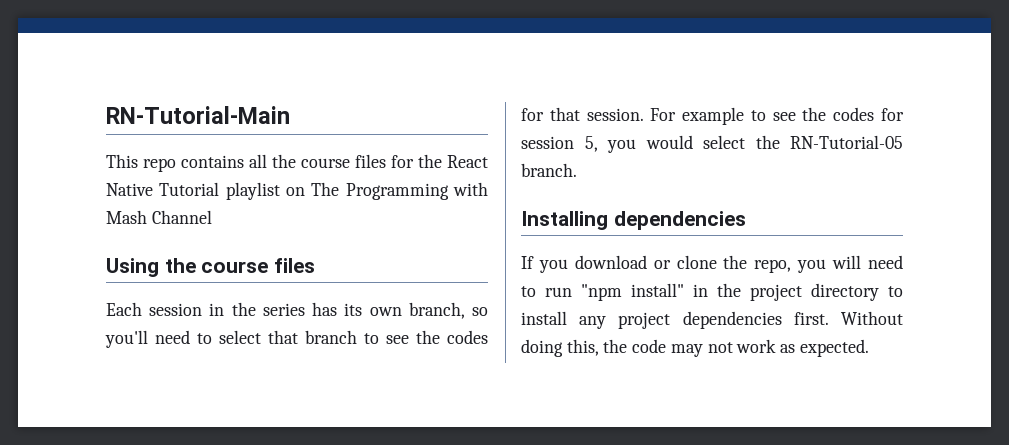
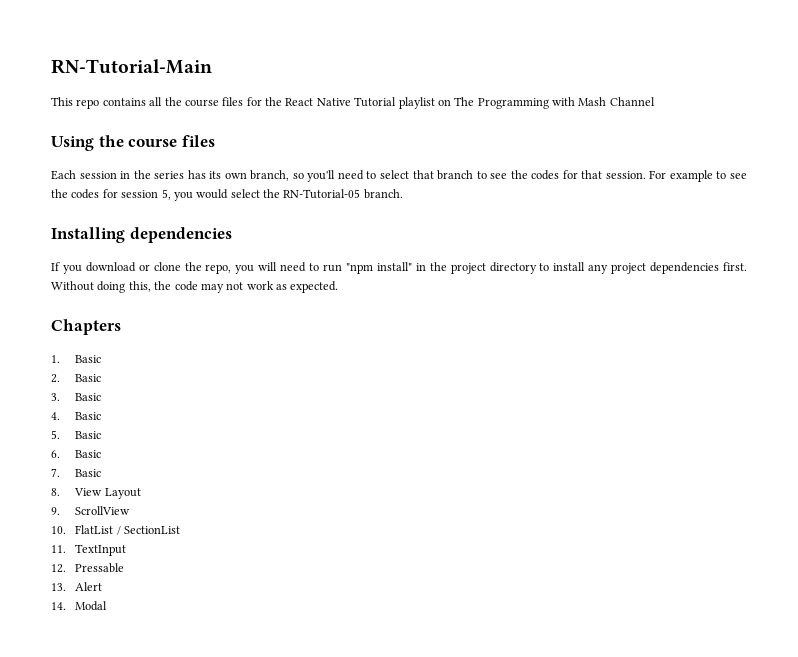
+ Chapters
+ 1. Basic
+ 2. Basic
+ 3. Basic
+ 4. Basic
+ 5. Basic
+ 6. Basic
+ 7. Basic
+ 8. View Layout
+ 9. ScrollView
+ 10. FlatList / SectionList
+ 11. TextInput
+ 12. Pressable
+ 13. Alert
+ 14. Modal

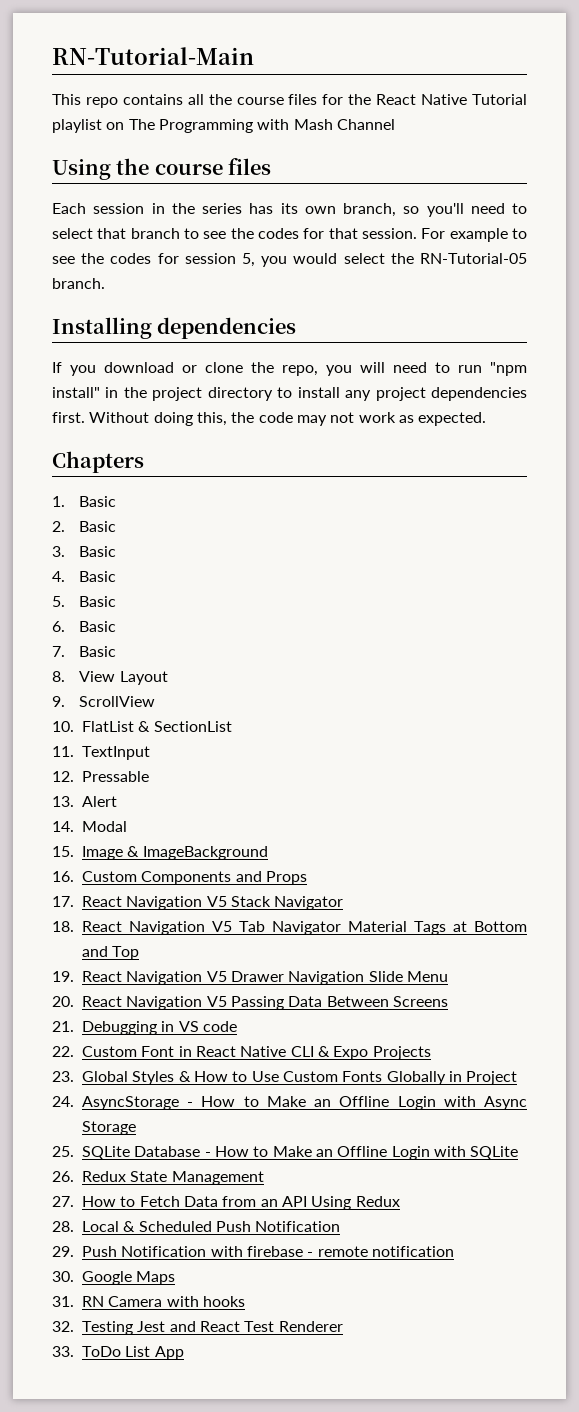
- 10. FlatList / SectionList
+ 10. FlatList & SectionList
+ 15. Image & ImageBackground
+ 16. Custom Components and Props
+ 17. React Navigation V5 Stack Navigator
+ 18. React Navigation V5 Tab Navigator Material Tags at Bottom and Top
+ 19. React Navigation V5 Drawer Navigation Slide Menu
+ 20. React Navigation V5 Passing Data Between Screens
+ 21. Debugging in VS code
+ 22. Custom Font in React Native CLI & Expo Projects
+ 23. Global Styles & How to Use Custom Fonts Globally in Project
+ 24. AsyncStorage - How to Make an Offline Login with Async Storage
+ 25. SQLite Database - How to Make an Offline Login with SQLite
+ 26. Redux State Management
+ 27. How to Fetch Data from an API Using Redux
+ 28. Local & Scheduled Push Notification
+ 29. Push Notification with firebase - remote notification
+ 30. Google Maps
+ 31. RN Camera with hooks
+ 32. Testing Jest and React Test Renderer
+ 33. ToDo List App

